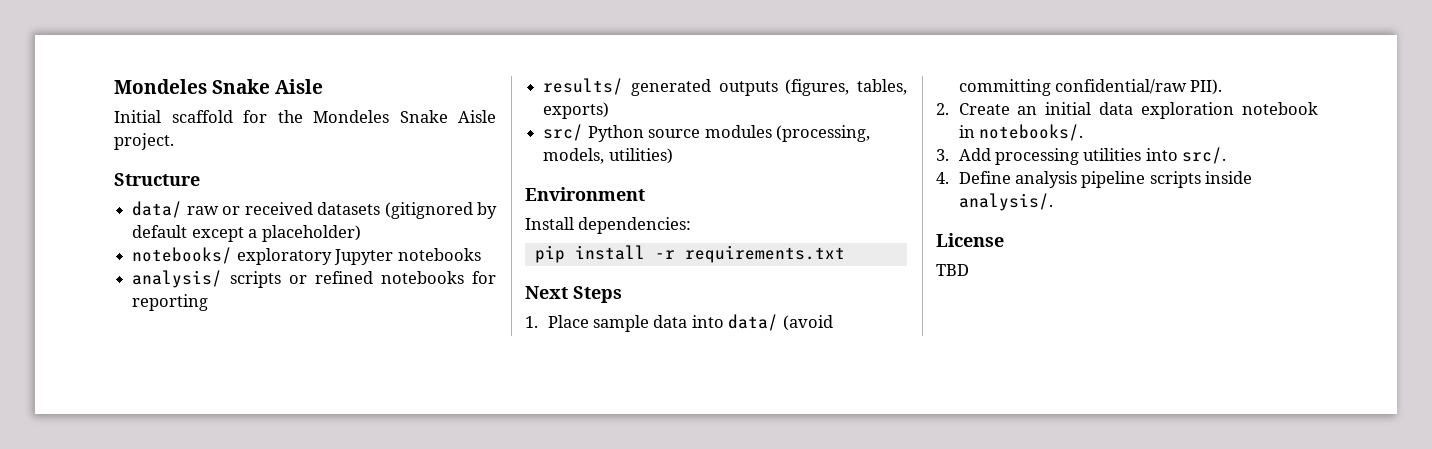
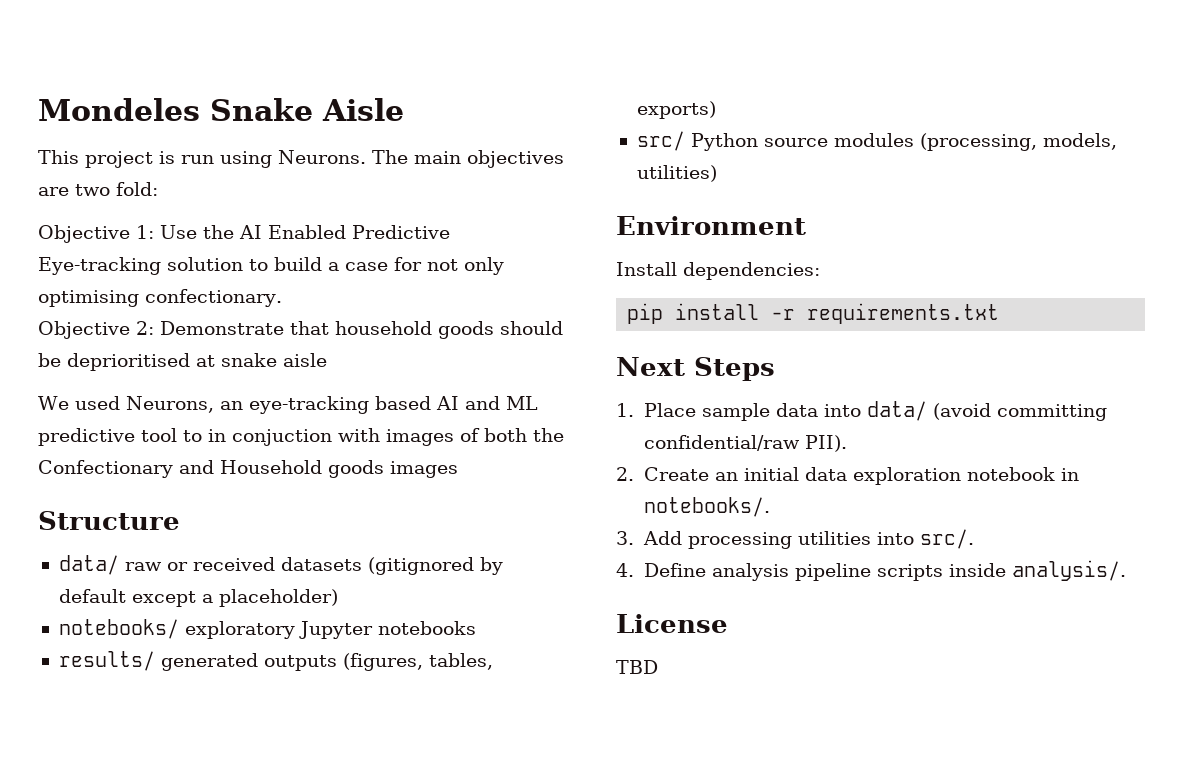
- Initial scaffold for the Mondeles Snake Aisle project.
+ This project is run using Neurons. The main objectives are two fold:
+ Objective 1: Use the AI Enabled Predictive Eye-tracking solution to build a case for not only optimising confectionary.
+ Objective 2: Demonstrate that household goods should be deprioritised at snake aisle
+ We used Neurons, an eye-tracking based AI and ML predictive tool to in conjuction with images of both the Confectionary and Household goods images
- analysis/ scripts or refined notebooks for reporting

